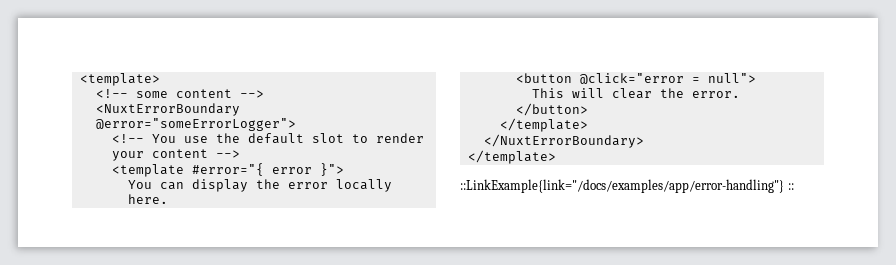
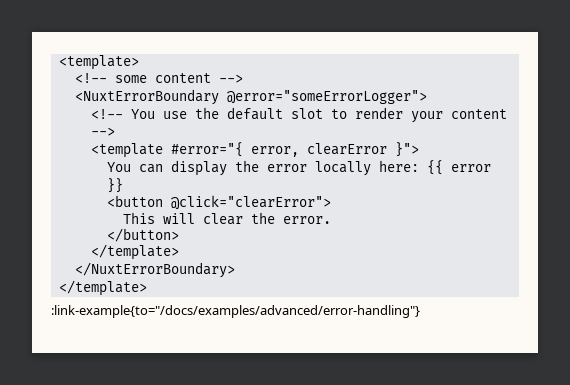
- <template #error="{ error }">
+ <template #error="{ error, clearError }">
- You can display the error locally here.
- <button @click="error = null">
+ You can display the error locally here: {{ error }}
+ <button @click="clearError">
- ::LinkExample{link="/docs/examples/app/error-handling"} ::
+ :link-example{to="/docs/examples/advanced/error-handling"}

